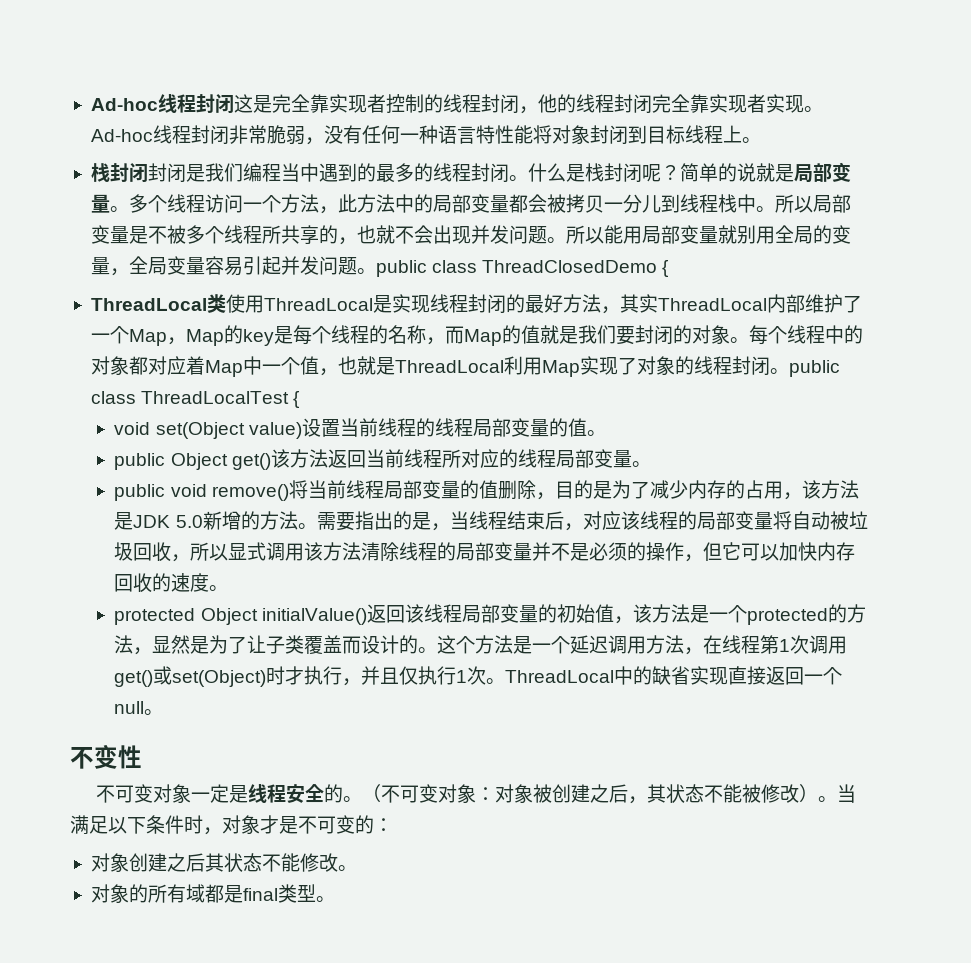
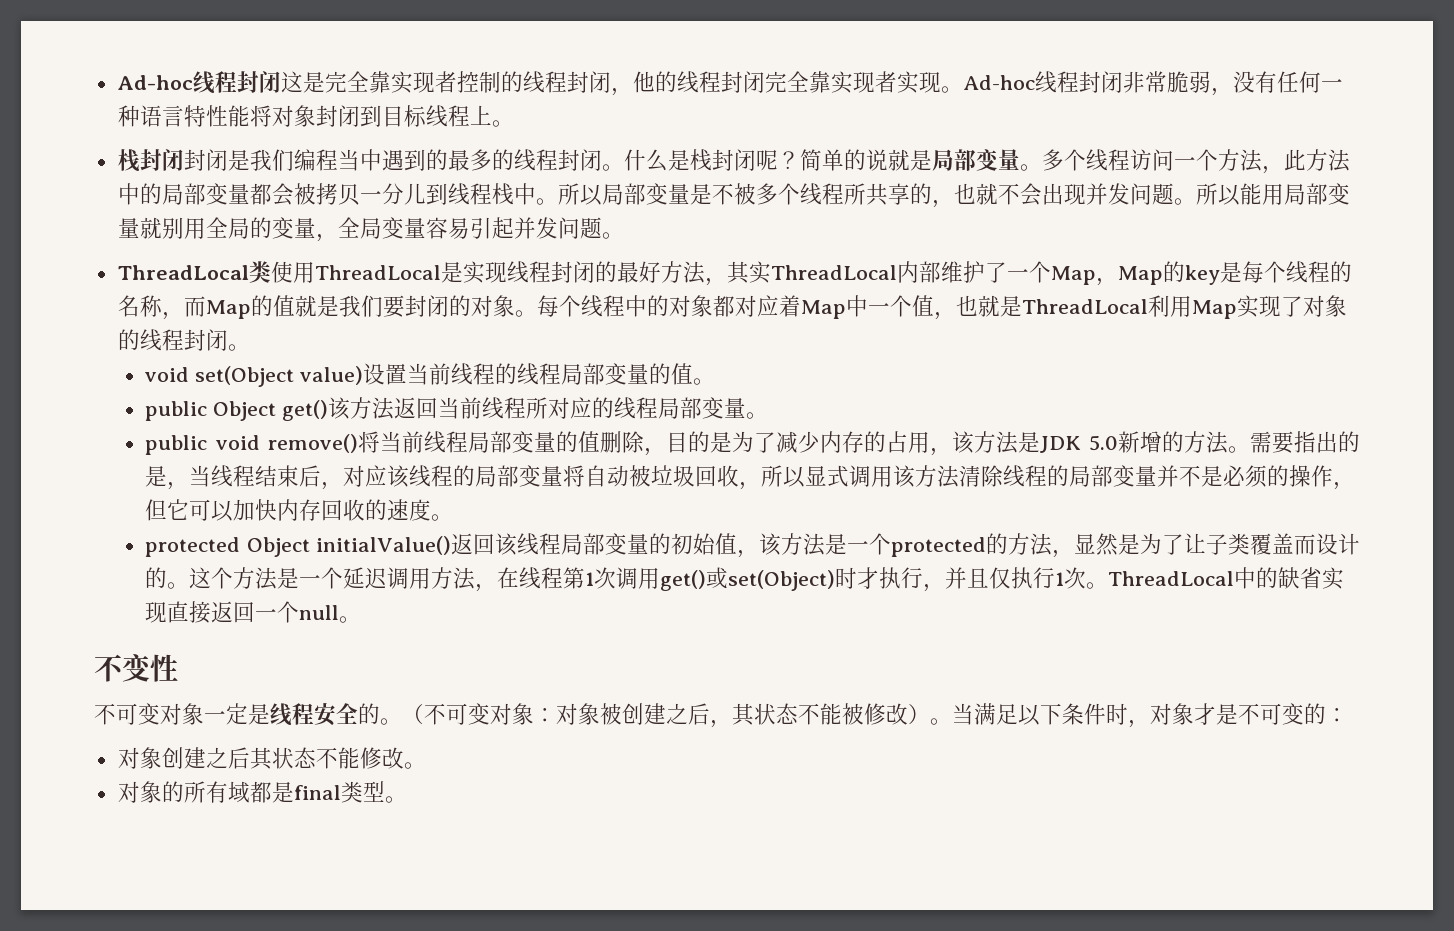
- 所以能用局部变量就别用全局的变量，全局变量容易引起并发问题。public class ThreadClosedDemo {
+ 所以能用局部变量就别用全局的变量，全局变量容易引起并发问题。
- 每个线程中的对象都对应着Map中一个值，也就是ThreadLocal利用Map实现了对象的线程封闭。public class ThreadLocalTest {
+ 每个线程中的对象都对应着Map中一个值，也就是ThreadLocal利用Map实现了对象的线程封闭。

